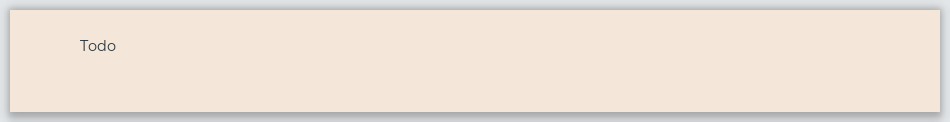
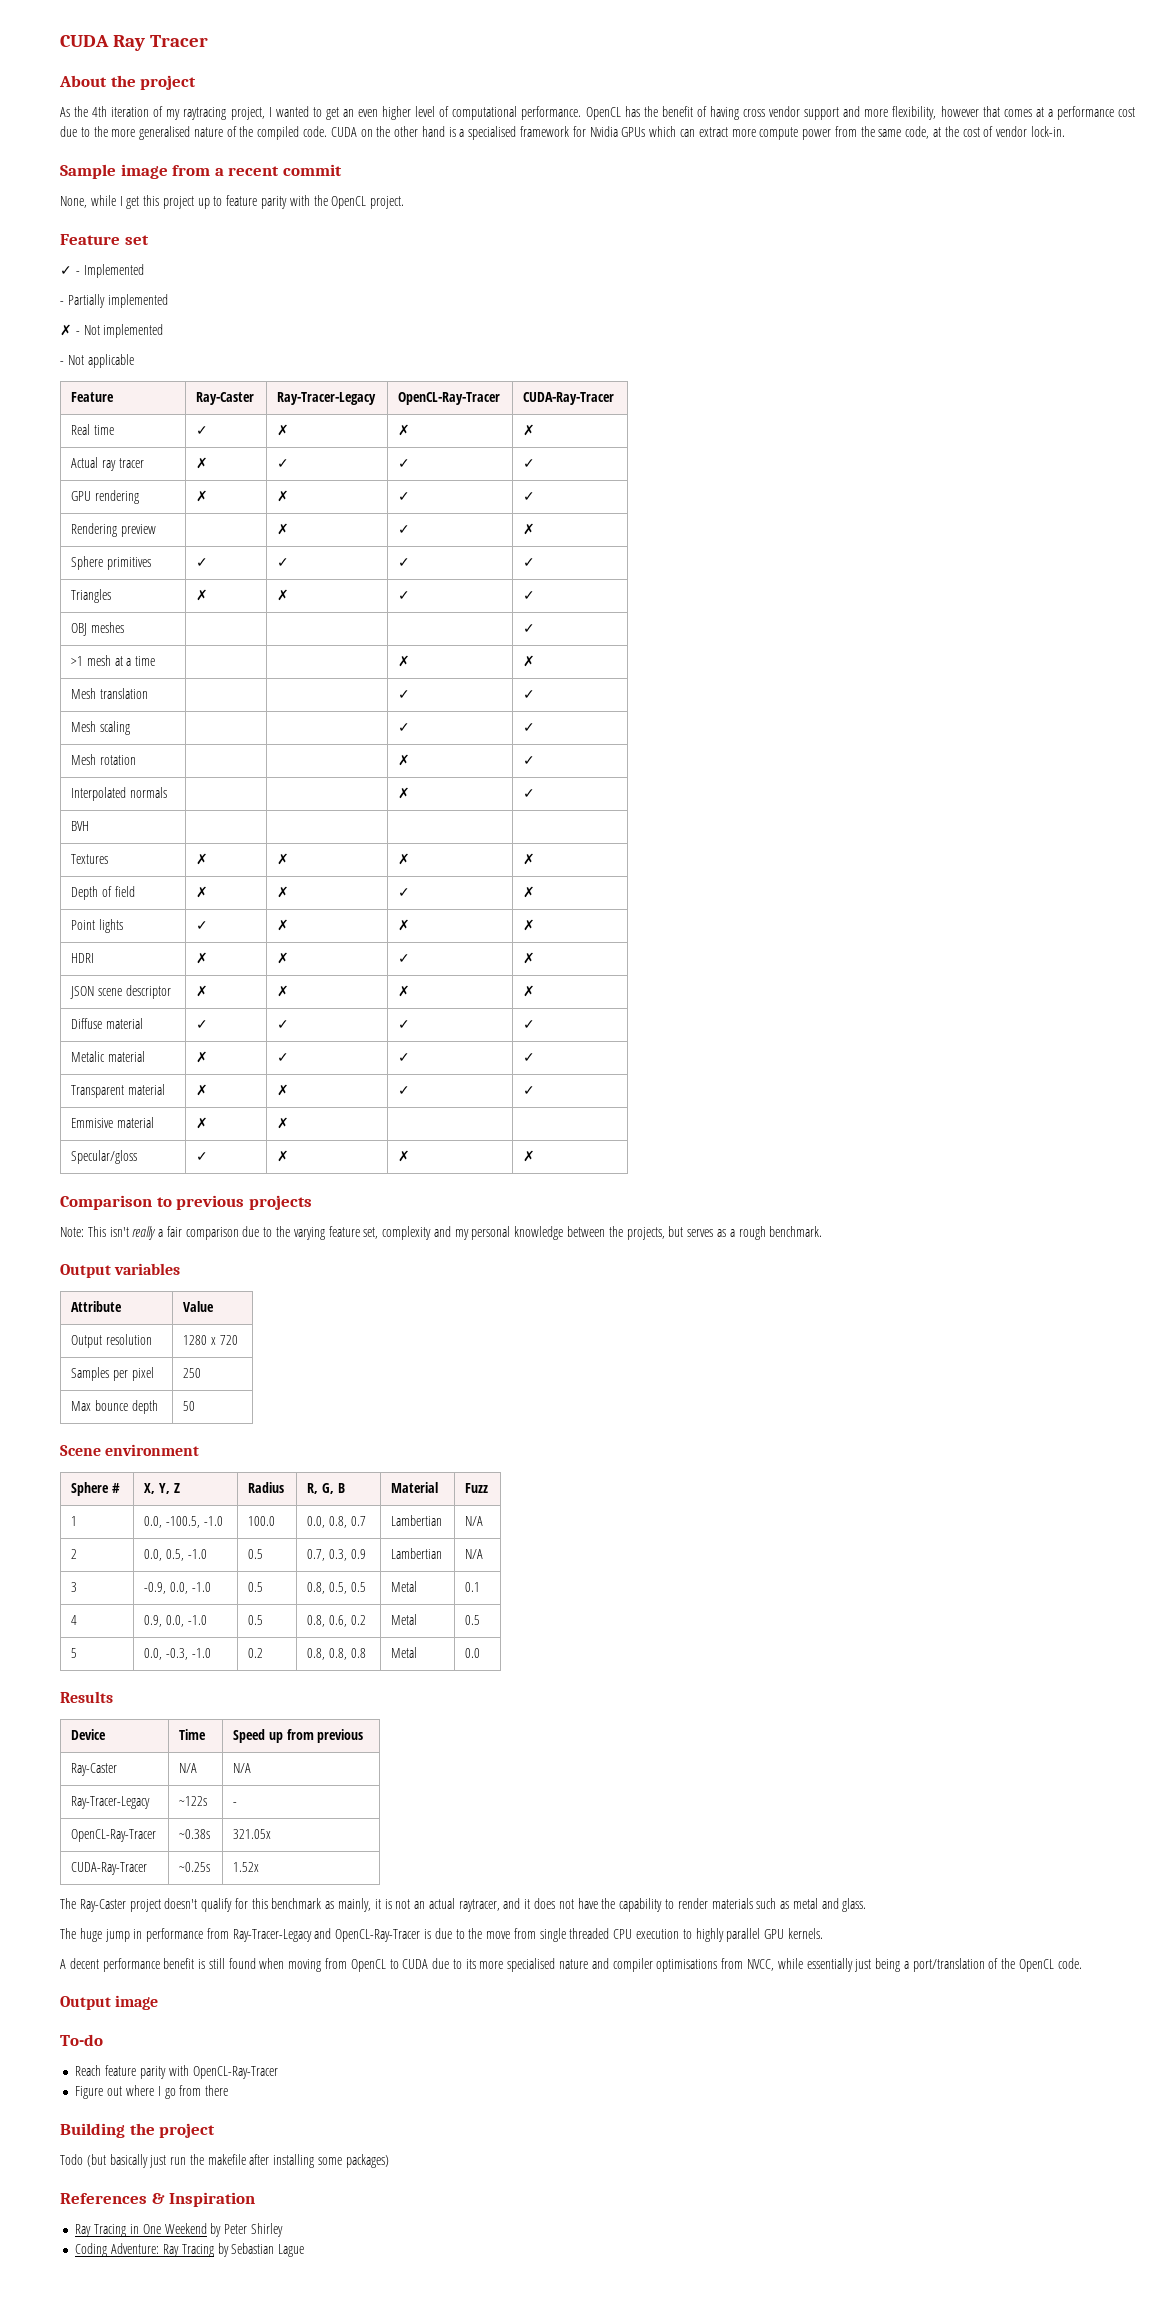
- Todo
+ CUDA Ray Tracer
+ About the project
+ As the 4th iteration of my raytracing project, I wanted to get an even higher level of computational performance. OpenCL has the benefit of having cross vendor support and more flexibility, however that comes at a performance cost due to the more generalised nature of the compiled code. CUDA on the other hand is a specialised framework for Nvidia GPUs which can extract more compute power from the same code, at the cost of vendor lock-in.
+ Sample image from a recent commit
+ None, while I get this project up to feature parity with the OpenCL project.
+ Feature set
+ ✓ - Implemented
+ - Partially implemented
+ ✗ - Not implemented
+ - Not applicable
+ Feature | Ray-Caster | Ray-Tracer-Legacy | OpenCL-Ray-Tracer | CUDA-Ray-Tracer
+ Real time | ✓ | ✗ | ✗ | ✗
+ Actual ray tracer | ✗ | ✓ | ✓ | ✓
+ GPU rendering | ✗ | ✗ | ✓ | ✓
+ Rendering preview | | ✗ | ✓ | ✗
+ Sphere primitives | ✓ | ✓ | ✓ | ✓
+ Triangles | ✗ | ✗ | ✓ | ✓
+ OBJ meshes | | | | ✓
+ >1 mesh at a time | | | ✗ | ✗
+ Mesh translation | | | ✓ | ✓
+ Mesh scaling | | | ✓ | ✓
+ Mesh rotation | | | ✗ | ✓
+ Interpolated normals | | | ✗ | ✓
+ BVH | | | |
+ Textures | ✗ | ✗ | ✗ | ✗
+ Depth of field | ✗ | ✗ | ✓ | ✗
+ Point lights | ✓ | ✗ | ✗ | ✗
+ HDRI | ✗ | ✗ | ✓ | ✗
+ JSON scene descriptor | ✗ | ✗ | ✗ | ✗
+ Diffuse material | ✓ | ✓ | ✓ | ✓
+ Metalic material | ✗ | ✓ | ✓ | ✓
+ Transparent material | ✗ | ✗ | ✓ | ✓
+ Emmisive material | ✗ | ✗ | |
+ Specular/gloss | ✓ | ✗ | ✗ | ✗
+ Comparison to previous projects
+ Note: This isn't really a fair comparison due to the varying feature set, complexity and my personal knowledge between the projects, but serves as a rough benchmark.
+ Output variables
+ Attribute | Value
+ Output resolution | 1280 x 720
+ Samples per pixel | 250
+ Max bounce depth | 50
+ Scene environment
+ Sphere # | X, Y, Z | Radius | R, G, B | Material | Fuzz
+ 1 | 0.0, -100.5, -1.0 | 100.0 | 0.0, 0.8, 0.7 | Lambertian | N/A
+ 2 | 0.0, 0.5, -1.0 | 0.5 | 0.7, 0.3, 0.9 | Lambertian | N/A
+ 3 | -0.9, 0.0, -1.0 | 0.5 | 0.8, 0.5, 0.5 | Metal | 0.1
+ 4 | 0.9, 0.0, -1.0 | 0.5 | 0.8, 0.6, 0.2 | Metal | 0.5
+ 5 | 0.0, -0.3, -1.0 | 0.2 | 0.8, 0.8, 0.8 | Metal | 0.0
+ Results
+ Device | Time | Speed up from previous
+ Ray-Caster | N/A | N/A
+ Ray-Tracer-Legacy | ~122s | -
+ OpenCL-Ray-Tracer | ~0.38s | 321.05x
+ CUDA-Ray-Tracer | ~0.25s | 1.52x
+ The Ray-Caster project doesn't qualify for this benchmark as mainly, it is not an actual raytracer, and it does not have the capability to render materials such as metal and glass.
+ The huge jump in performance from Ray-Tracer-Legacy and OpenCL-Ray-Tracer is due to the move from single threaded CPU execution to highly parallel GPU kernels.
+ A decent performance benefit is still found when moving from OpenCL to CUDA due to its more specialised nature and compiler optimisations from NVCC, while essentially just being a port/translation of the OpenCL code.
+ Output image
+ To-do
+ Reach feature parity with OpenCL-Ray-Tracer
+ Figure out where I go from there
+ Building the project
+ Todo (but basically just run the makefile after installing some packages)
+ References & Inspiration
+ Ray Tracing in One Weekend by Peter Shirley
+ Coding Adventure: Ray Tracing by Sebastian Lague

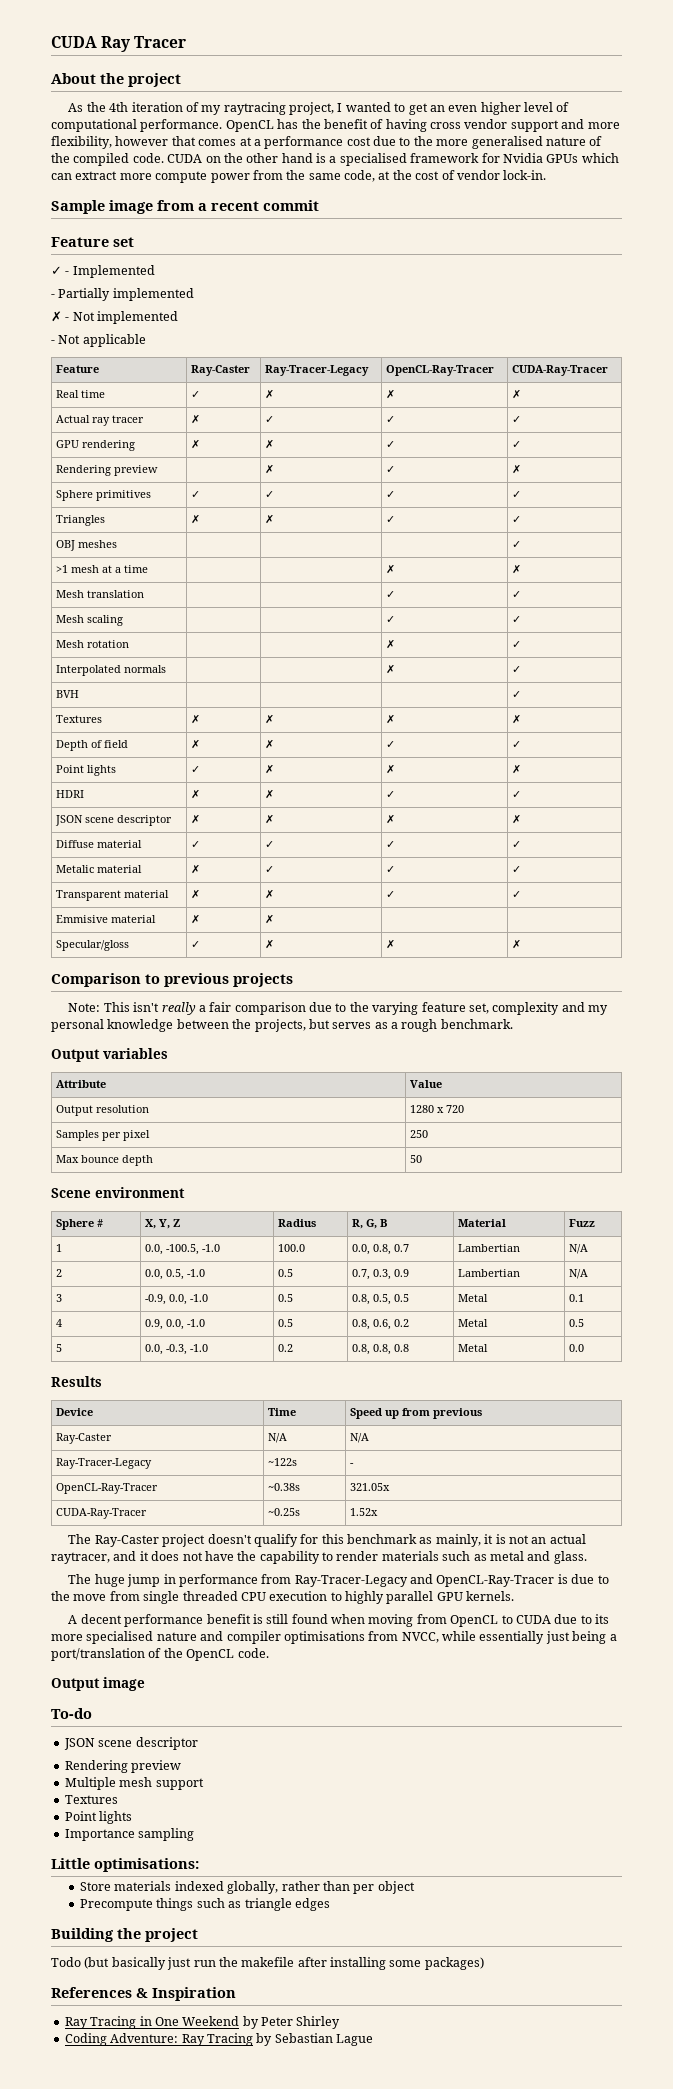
- None, while I get this project up to feature parity with the OpenCL project.
- BVH | | | |
+ BVH | | | | ✓
- Depth of field | ✗ | ✗ | ✓ | ✗
+ Depth of field | ✗ | ✗ | ✓ | ✓
- HDRI | ✗ | ✗ | ✓ | ✗
+ HDRI | ✗ | ✗ | ✓ | ✓
  To-do
- Reach feature parity with OpenCL-Ray-Tracer
- Figure out where I go from there
+ JSON scene descriptor
+ Rendering preview
+ Multiple mesh support
+ Textures
+ Point lights
+ Importance sampling
+ Little optimisations:
+ Store materials indexed globally, rather than per object
+ Precompute things such as triangle edges

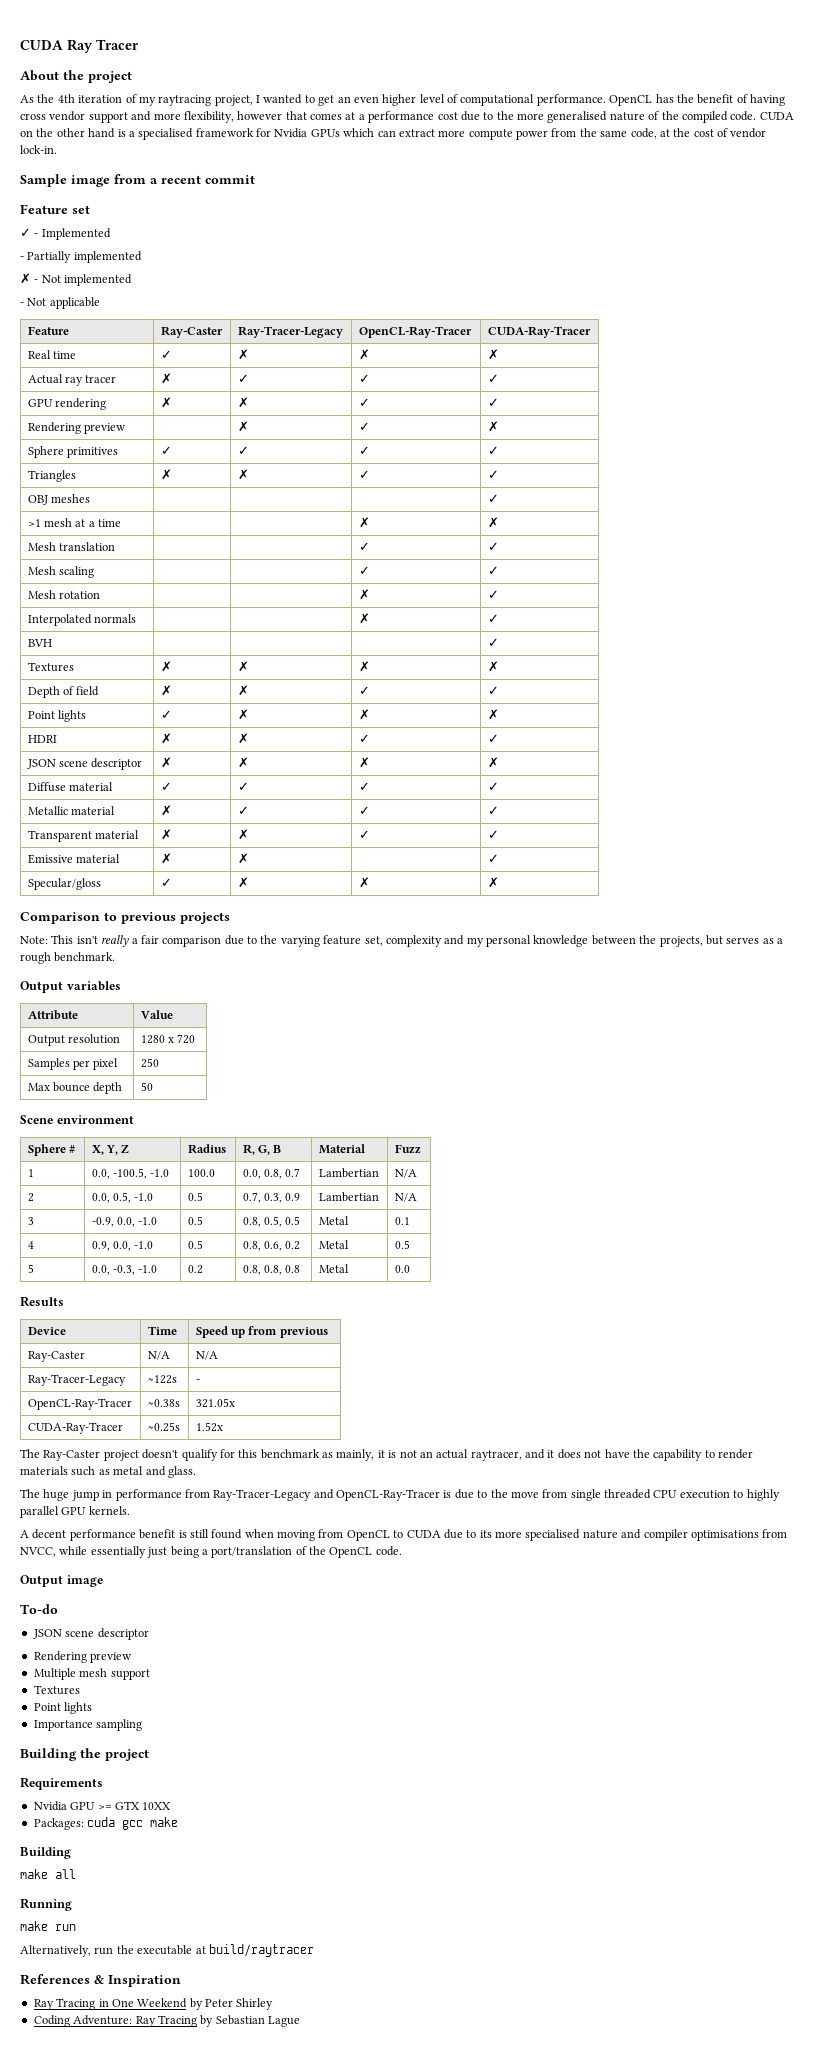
- Metalic material | ✗ | ✓ | ✓ | ✓
+ Metallic material | ✗ | ✓ | ✓ | ✓
- Emmisive material | ✗ | ✗ | |
+ Emissive material | ✗ | ✗ | | ✓
- Little optimisations:
- Store materials indexed globally, rather than per object
- Precompute things such as triangle edges
  Building the project
- Todo (but basically just run the makefile after installing some packages)
+ Requirements
+ Nvidia GPU >= GTX 10XX
+ Packages: cuda gcc make
+ Building
+ make all
+ Running
+ make run
+ Alternatively, run the executable at build/raytracer

